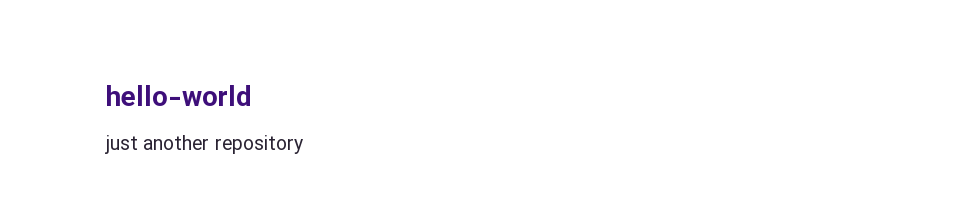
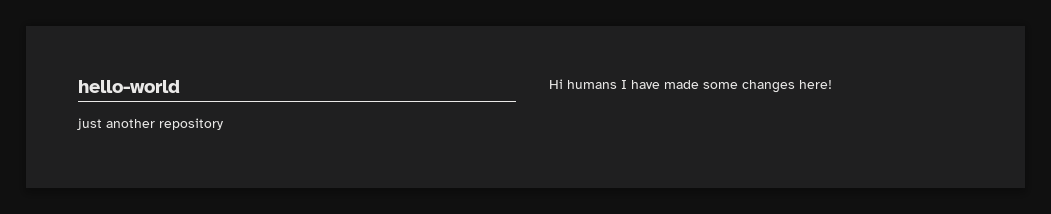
+ Hi humans I have made some changes here!

